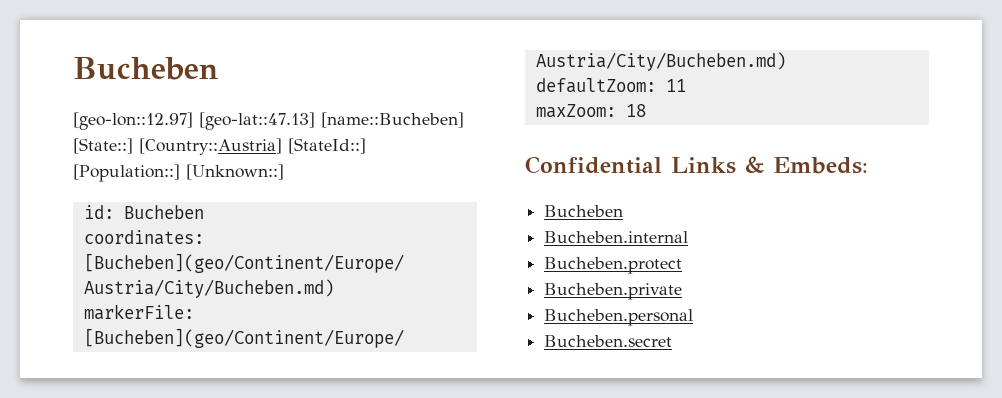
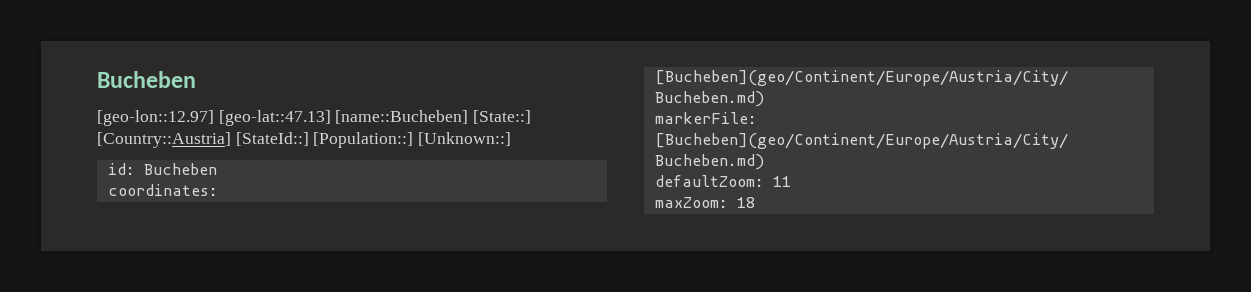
- Confidential Links & Embeds:
- Bucheben
- Bucheben.internal
- Bucheben.protect
- Bucheben.private
- Bucheben.personal
- Bucheben.secret

